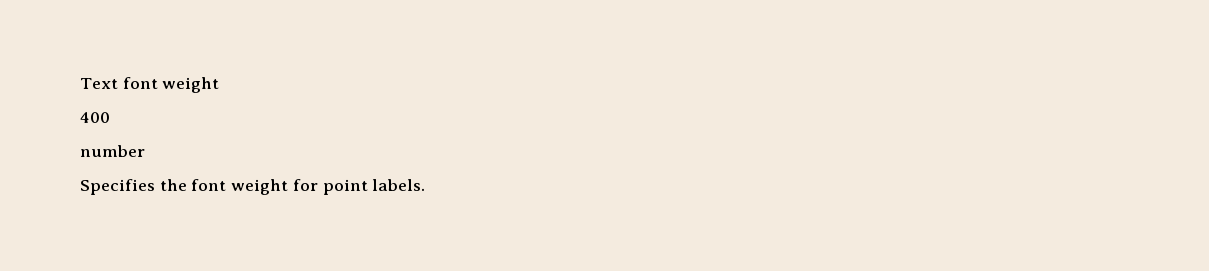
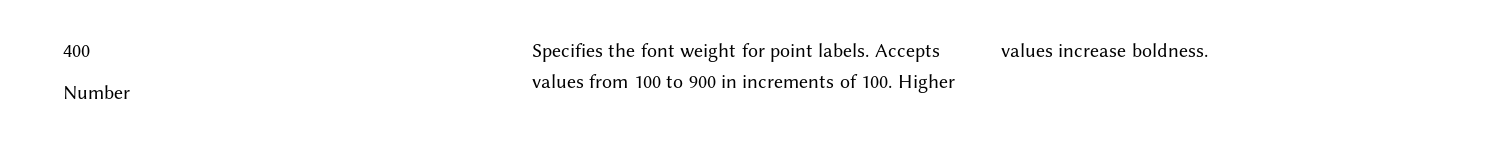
- Text font weight
- number
+ Number
+ Accepts values from 100 to 900 in increments of 100. Higher values increase boldness.

